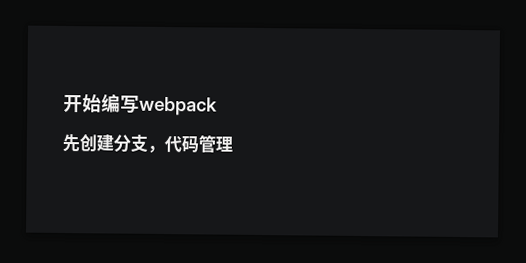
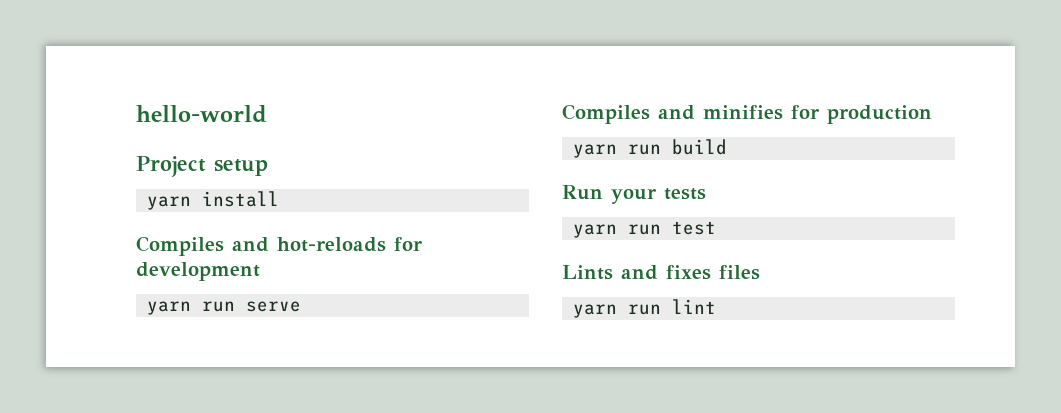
- 开始编写webpack
- 先创建分支，代码管理
+ hello-world
+ Project setup
+ yarn install
+ Compiles and hot-reloads for development
+ yarn run serve
+ Compiles and minifies for production
+ yarn run build
+ Run your tests
+ yarn run test
+ Lints and fixes files
+ yarn run lint

